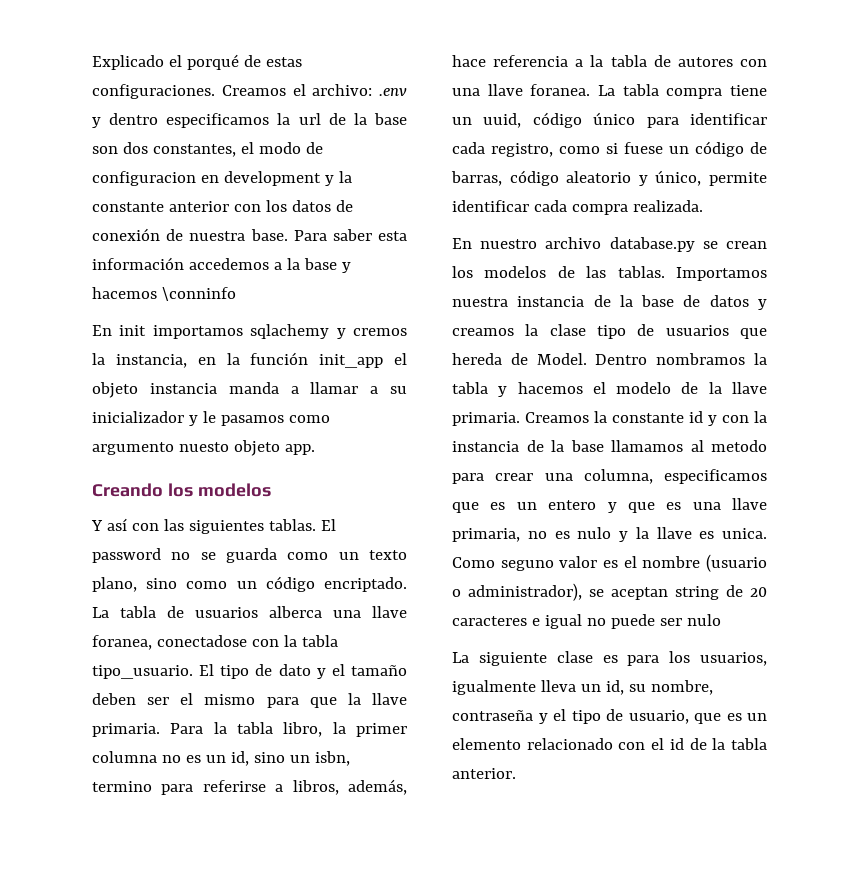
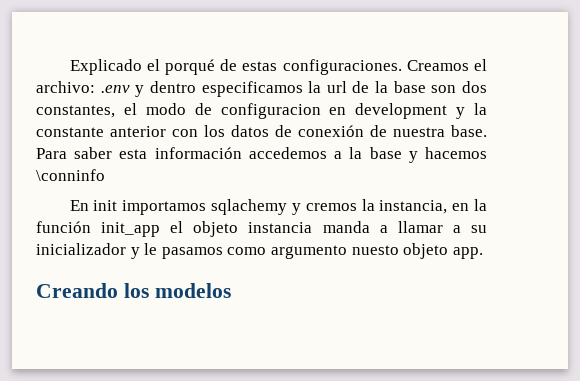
- Y así con las siguientes tablas. El password no se guarda como un texto plano, sino como un código encriptado. La tabla de usuarios alberca una llave foranea, conectadose con la tabla tipo_usuario. El tipo de dato y el tamaño deben ser el mismo para que la llave primaria. Para la tabla libro, la primer columna no es un id, sino un isbn, termino para referirse a libros, además, hace referencia a la tabla de autores con una llave foranea. La tabla compra tiene un uuid, código único para identificar cada registro, como si fuese un código de barras, código aleatorio y único, permite identificar cada compra realizada.
- En nuestro archivo database.py se crean los modelos de las tablas. Importamos nuestra instancia de la base de datos y creamos la clase tipo de usuarios que hereda de Model. Dentro nombramos la tabla y hacemos el modelo de la llave primaria. Creamos la constante id y con la instancia de la base llamamos al metodo para crear una columna, especificamos que es un entero y que es una llave primaria, no es nulo y la llave es unica. Como seguno valor es el nombre (usuario o administrador), se aceptan string de 20 caracteres e igual no puede ser nulo
- La siguiente clase es para los usuarios, igualmente lleva un id, su nombre, contraseña y el tipo de usuario, que es un elemento relacionado con el id de la tabla anterior.

